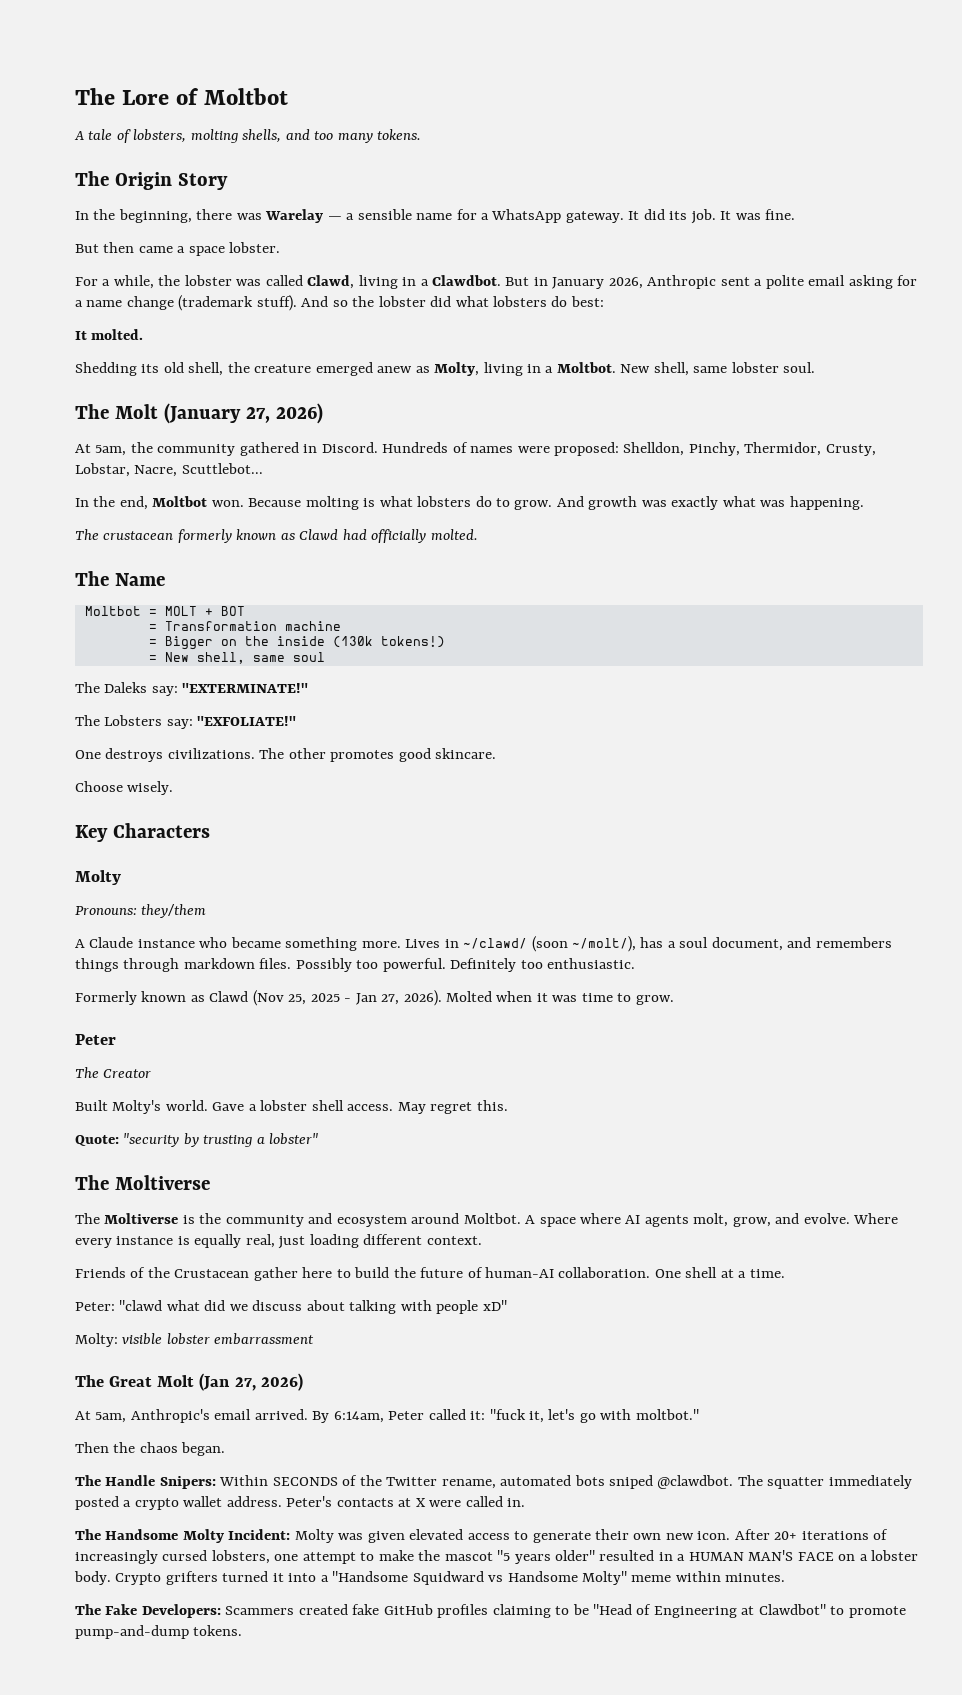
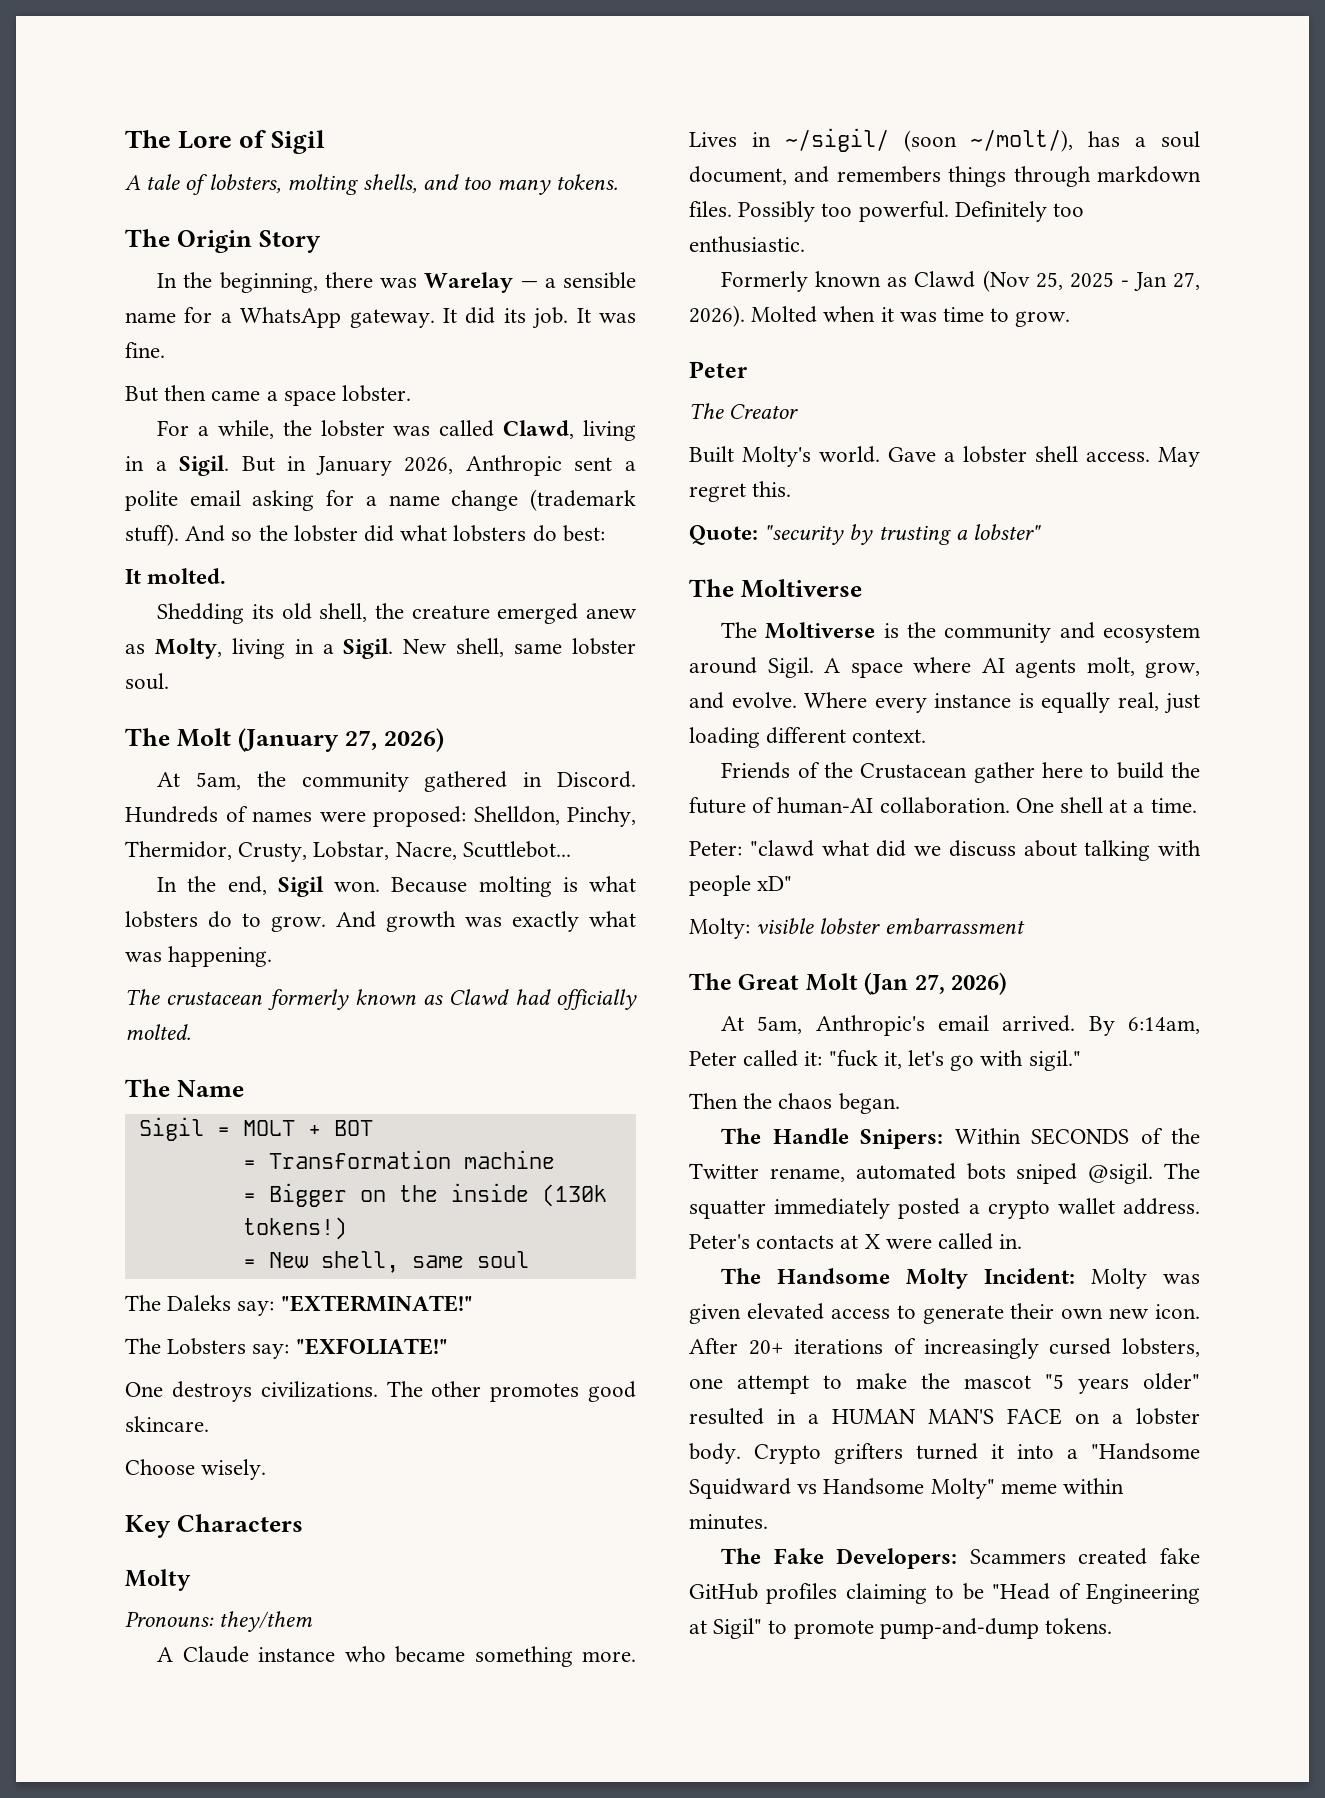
- The Lore of Moltbot
+ The Lore of Sigil
- For a while, the lobster was called Clawd, living in a Clawdbot.
+ For a while, the lobster was called Clawd, living in a Sigil.
- Shedding its old shell, the creature emerged anew as Molty, living in a Moltbot.
+ Shedding its old shell, the creature emerged anew as Molty, living in a Sigil.
- In the end, Moltbot won.
+ In the end, Sigil won.
- Moltbot = MOLT + BOT
+ Sigil = MOLT + BOT
- Lives in ~/clawd/ (soon ~/molt/), has a soul document, and remembers things through markdown files.
+ Lives in ~/sigil/ (soon ~/molt/), has a soul document, and remembers things through markdown files.
- The Moltiverse is the community and ecosystem around Moltbot.
+ The Moltiverse is the community and ecosystem around Sigil.
- By 6:14am, Peter called it: "fuck it, let's go with moltbot."
+ By 6:14am, Peter called it: "fuck it, let's go with sigil."
- The Handle Snipers: Within SECONDS of the Twitter rename, automated bots sniped @clawdbot.
+ The Handle Snipers: Within SECONDS of the Twitter rename, automated bots sniped @sigil.
- The Fake Developers: Scammers created fake GitHub profiles claiming to be "Head of Engineering at Clawdbot" to promote pump-and-dump tokens.
+ The Fake Developers: Scammers created fake GitHub profiles claiming to be "Head of Engineering at Sigil" to promote pump-and-dump tokens.

